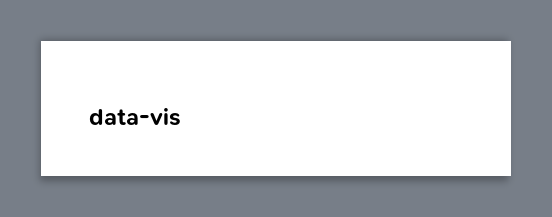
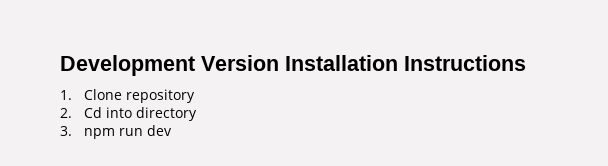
- data-vis
+ Development Version Installation Instructions
+ 1. Clone repository
+ 2. Cd into directory
+ 3. npm run dev

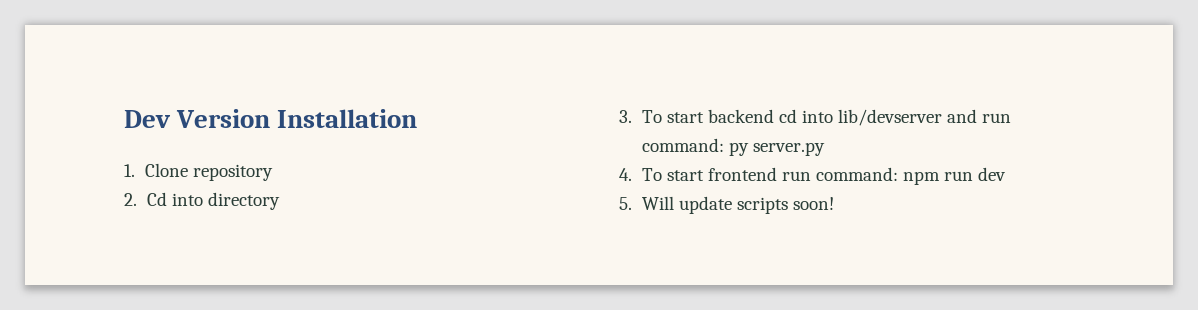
- Development Version Installation Instructions
+ Dev Version Installation
- 3. npm run dev
+ 3. To start backend cd into lib/devserver and run command: py server.py
+ 4. To start frontend run command: npm run dev
+ 5. Will update scripts soon!

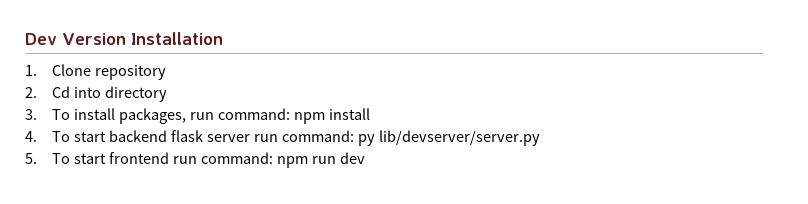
- 3. To start backend cd into lib/devserver and run command: py server.py
- 4. To start frontend run command: npm run dev
+ 3. To install packages, run command: npm install
+ 4. To start backend flask server run command: py lib/devserver/server.py
+ 5. To start frontend run command: npm run dev
- 5. Will update scripts soon!

